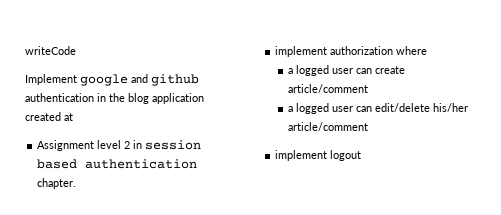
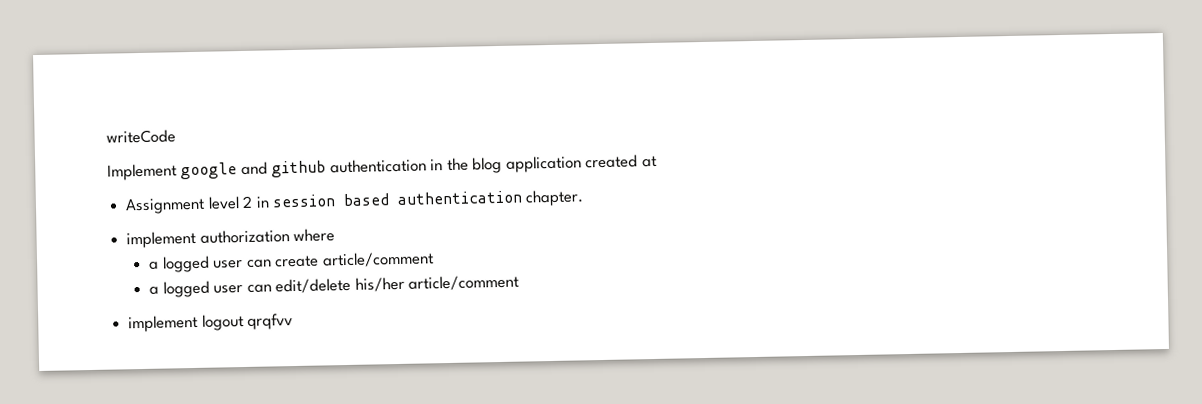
- implement logout
+ implement logout qrqfvv

